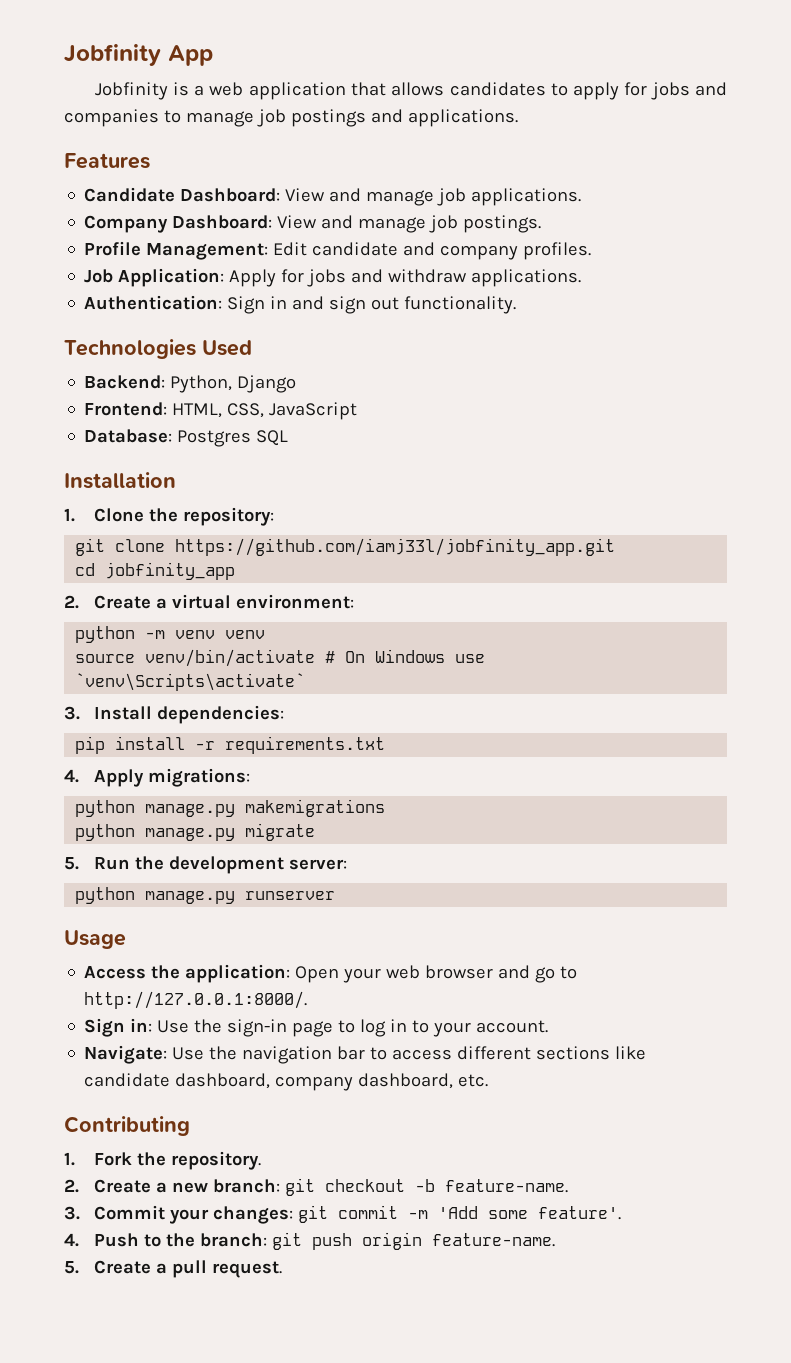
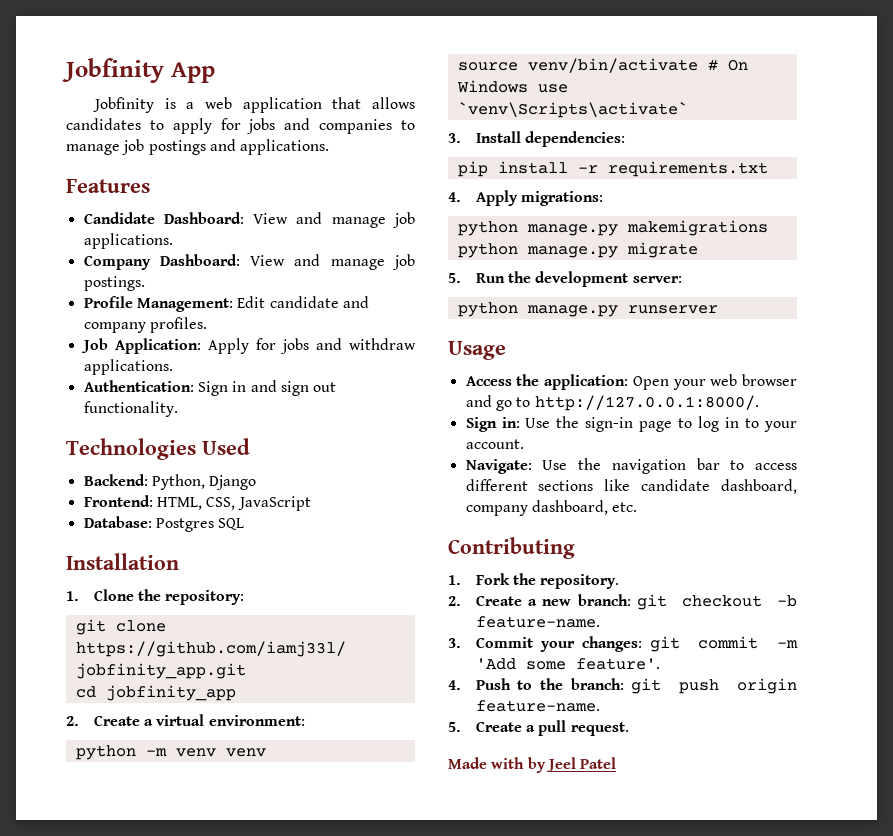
+ Made with by Jeel Patel

